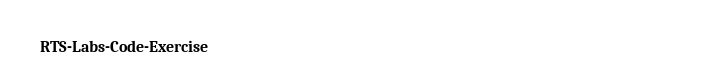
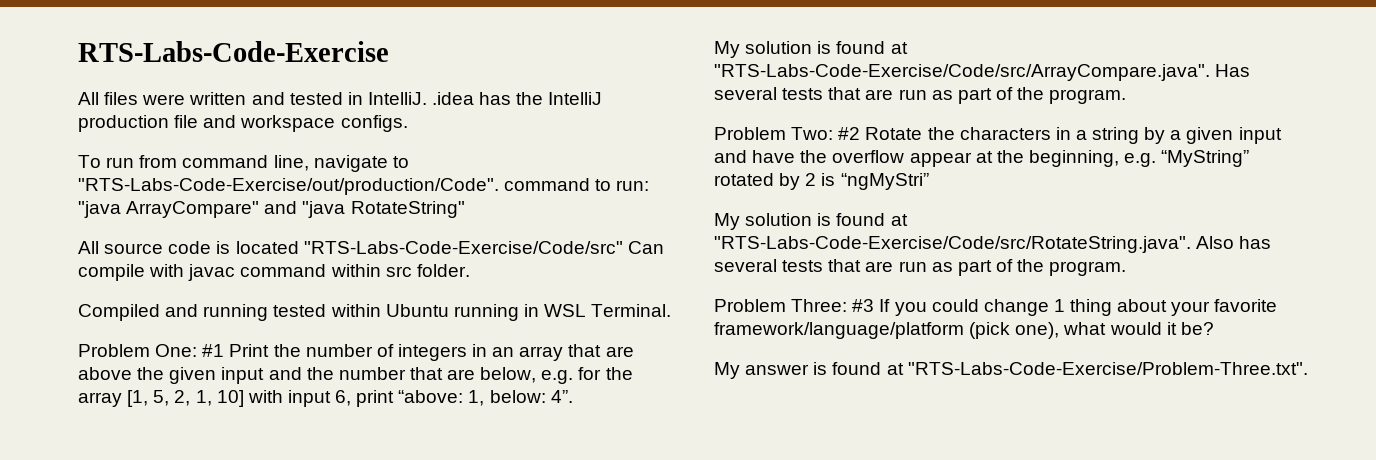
+ All files were written and tested in IntelliJ. .idea has the IntelliJ production file and workspace configs.
+ To run from command line, navigate to "RTS-Labs-Code-Exercise/out/production/Code". command to run: "java ArrayCompare" and "java RotateString"
+ All source code is located "RTS-Labs-Code-Exercise/Code/src" Can compile with javac command within src folder.
+ Compiled and running tested within Ubuntu running in WSL Terminal.
+ Problem One: #1 Print the number of integers in an array that are above the given input and the number that are below, e.g. for the array [1, 5, 2, 1, 10] with input 6, print “above: 1, below: 4”.
+ My solution is found at "RTS-Labs-Code-Exercise/Code/src/ArrayCompare.java". Has several tests that are run as part of the program.
+ Problem Two: #2 Rotate the characters in a string by a given input and have the overflow appear at the beginning, e.g. “MyString” rotated by 2 is “ngMyStri”
+ My solution is found at "RTS-Labs-Code-Exercise/Code/src/RotateString.java". Also has several tests that are run as part of the program.
+ Problem Three: #3 If you could change 1 thing about your favorite framework/language/platform (pick one), what would it be?
+ My answer is found at "RTS-Labs-Code-Exercise/Problem-Three.txt".

